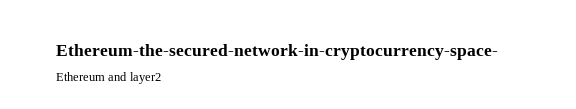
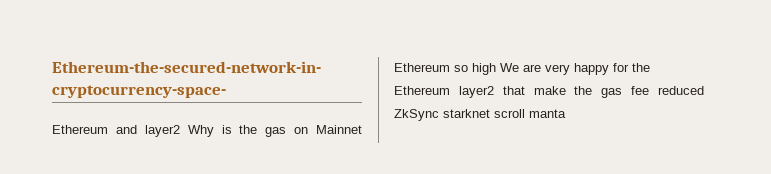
- Ethereum and layer2
+ Ethereum and layer2 Why is the gas on Mainnet Ethereum so high We are very happy for the Ethereum layer2 that make the gas fee reduced ZkSync starknet scroll manta

